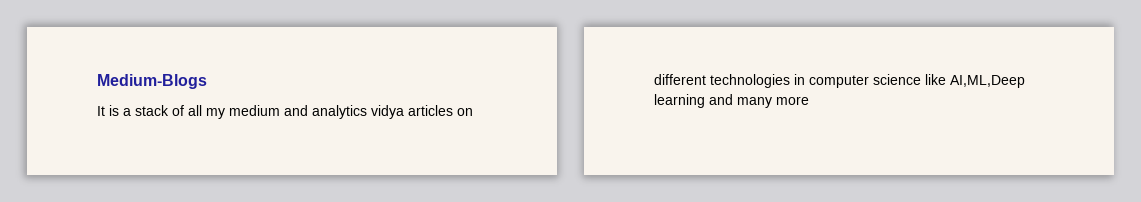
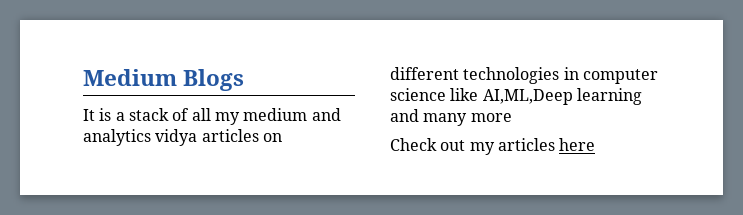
- Medium-Blogs
+ Medium Blogs
+ Check out my articles here

